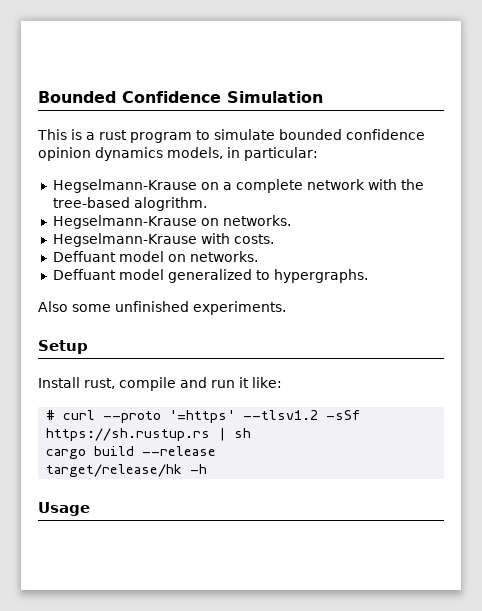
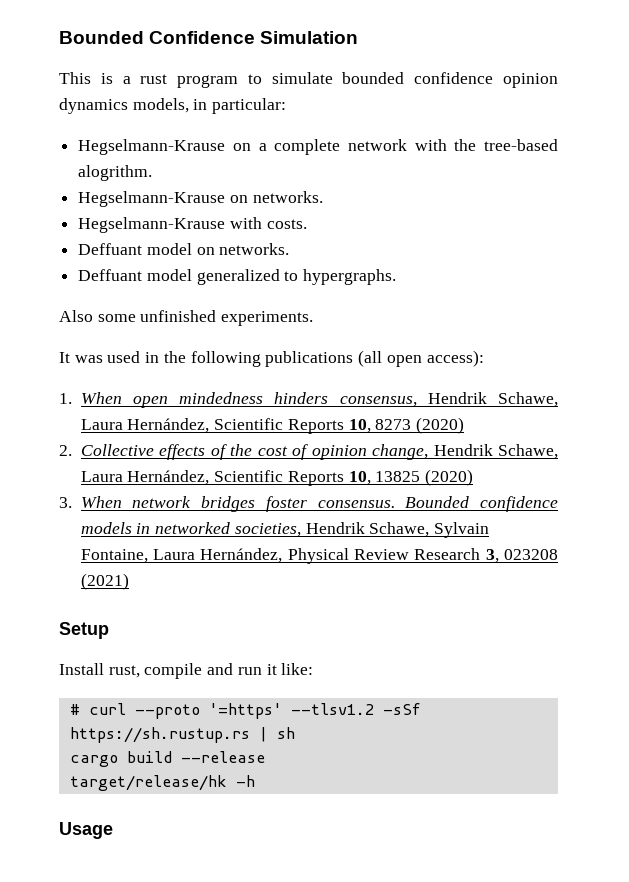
+ It was used in the following publications (all open access):
+ 1. When open mindedness hinders consensus, Hendrik Schawe, Laura Hernández, Scientific Reports 10, 8273 (2020)
+ 2. Collective effects of the cost of opinion change, Hendrik Schawe, Laura Hernández, Scientific Reports 10, 13825 (2020)
+ 3. When network bridges foster consensus. Bounded confidence models in networked societies, Hendrik Schawe, Sylvain Fontaine, Laura Hernández, Physical Review Research 3, 023208 (2021)

